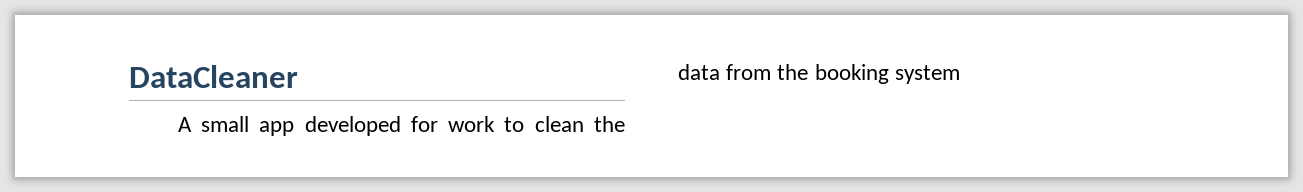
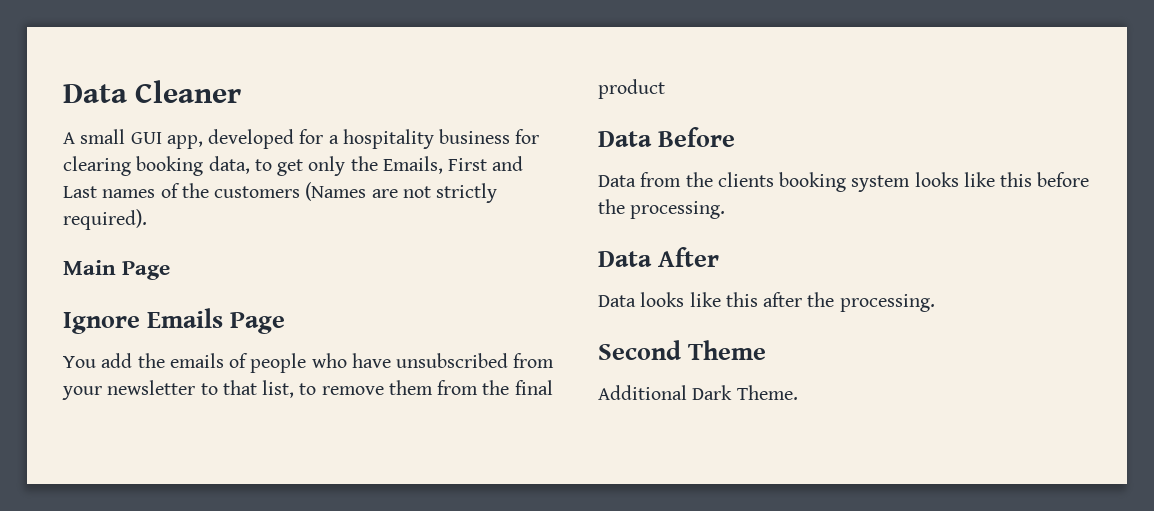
- DataCleaner
+ Data Cleaner
- A small app developed for work to clean the data from the booking system
+ A small GUI app, developed for a hospitality business for clearing booking data, to get only the Emails, First and Last names of the customers (Names are not strictly required).
+ Main Page
+ Ignore Emails Page
+ You add the emails of people who have unsubscribed from your newsletter to that list, to remove them from the final product
+ Data Before
+ Data from the clients booking system looks like this before the processing.
+ Data After
+ Data looks like this after the processing.
+ Second Theme
+ Additional Dark Theme.

